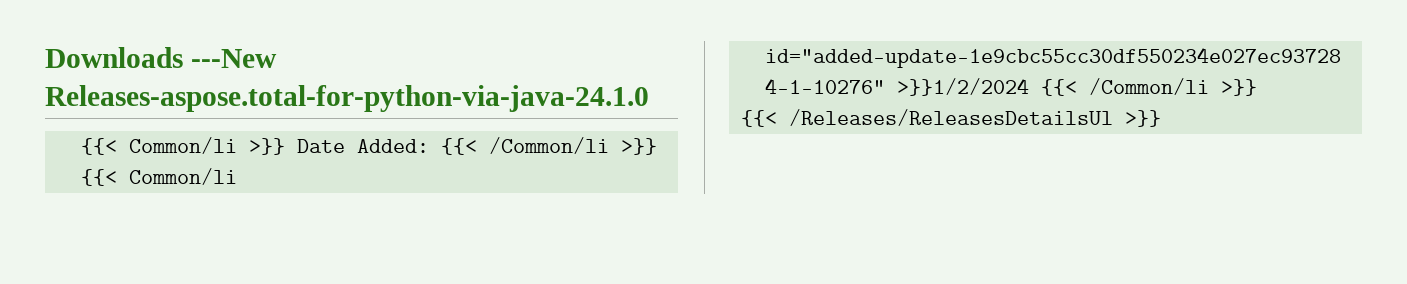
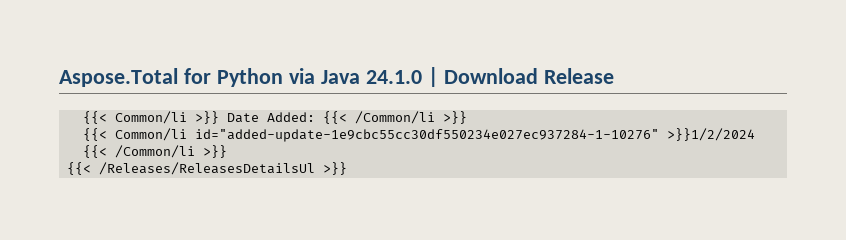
- Downloads ---New Releases-aspose.total-for-python-via-java-24.1.0
+ Aspose.Total for Python via Java 24.1.0 | Download Release

